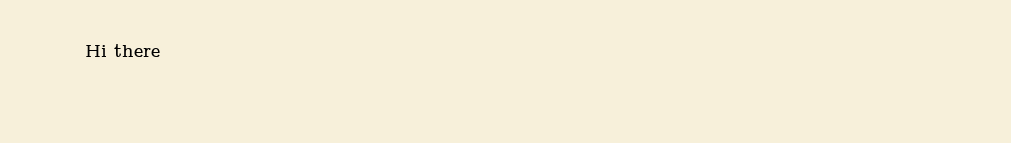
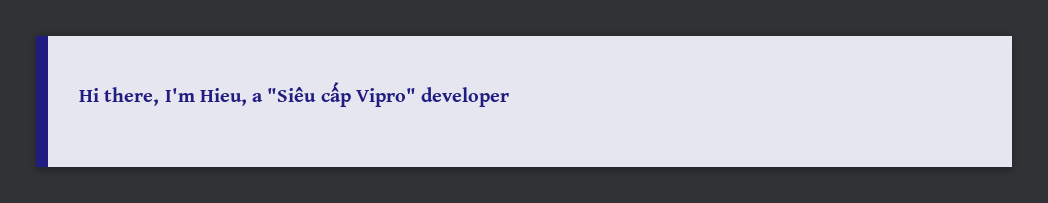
- Hi there
+ Hi there, I'm Hieu, a "Siêu cấp Vipro" developer

